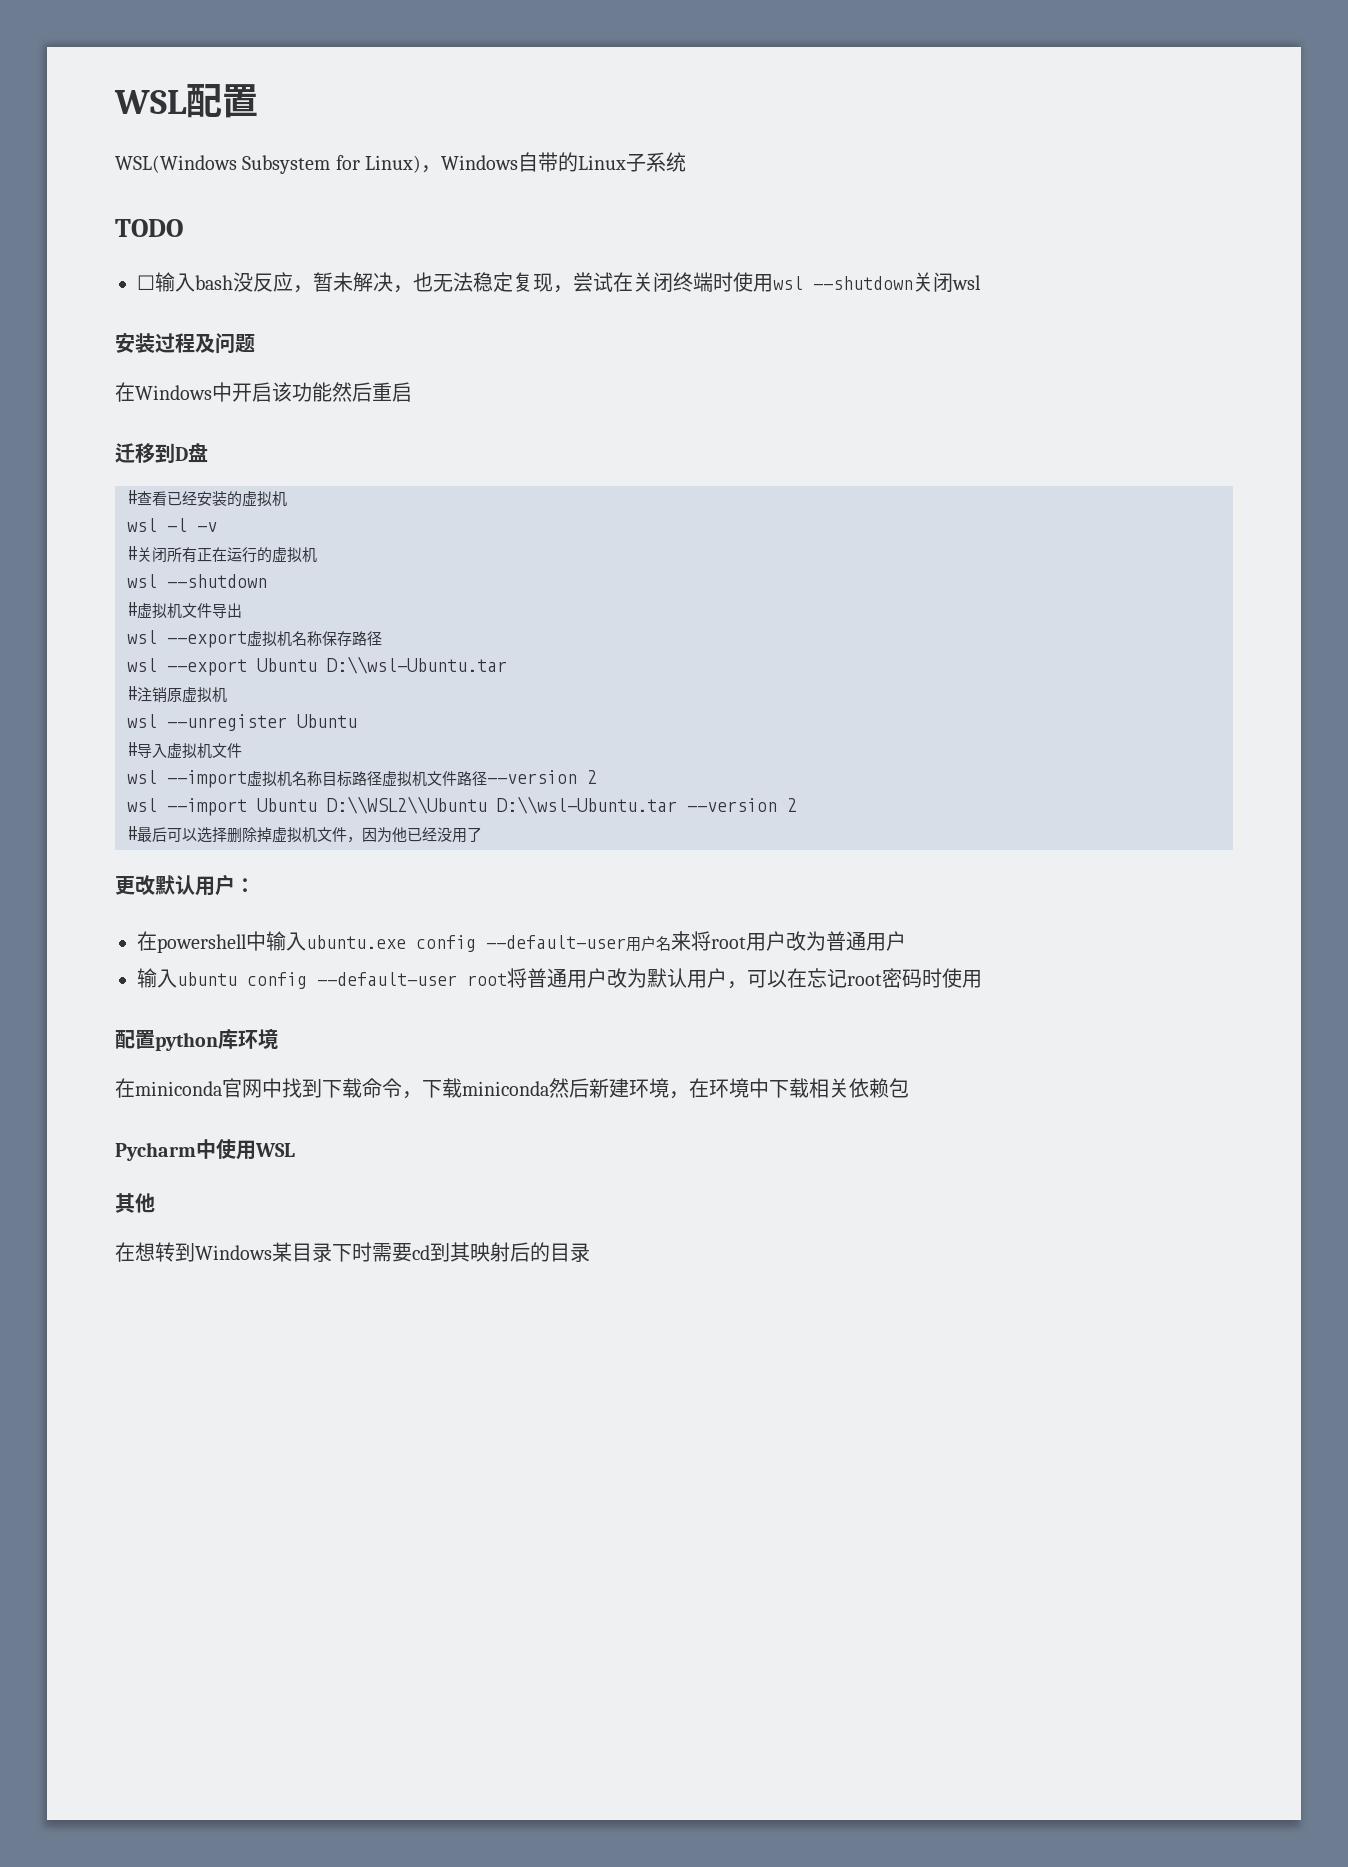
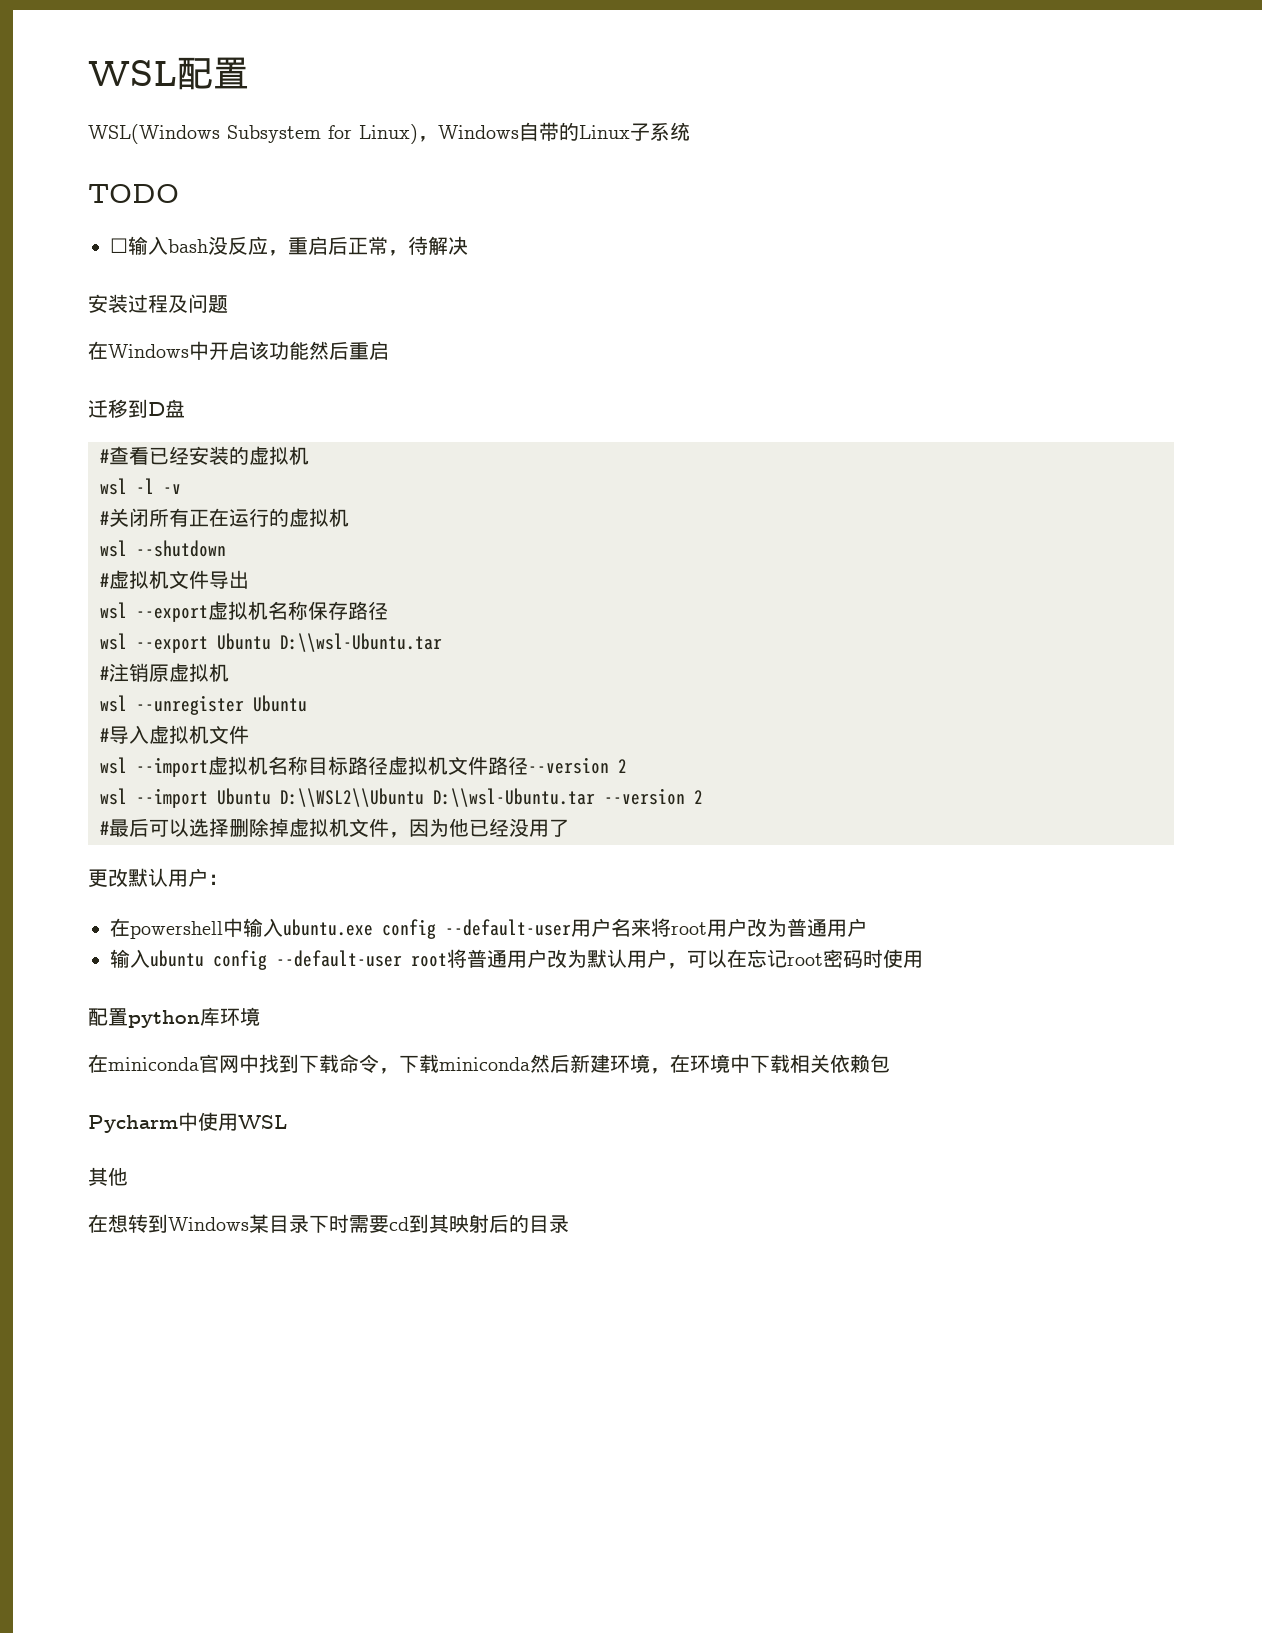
- ☐输入bash没反应，暂未解决，也无法稳定复现，尝试在关闭终端时使用wsl --shutdown关闭wsl
+ ☐输入bash没反应，重启后正常，待解决

